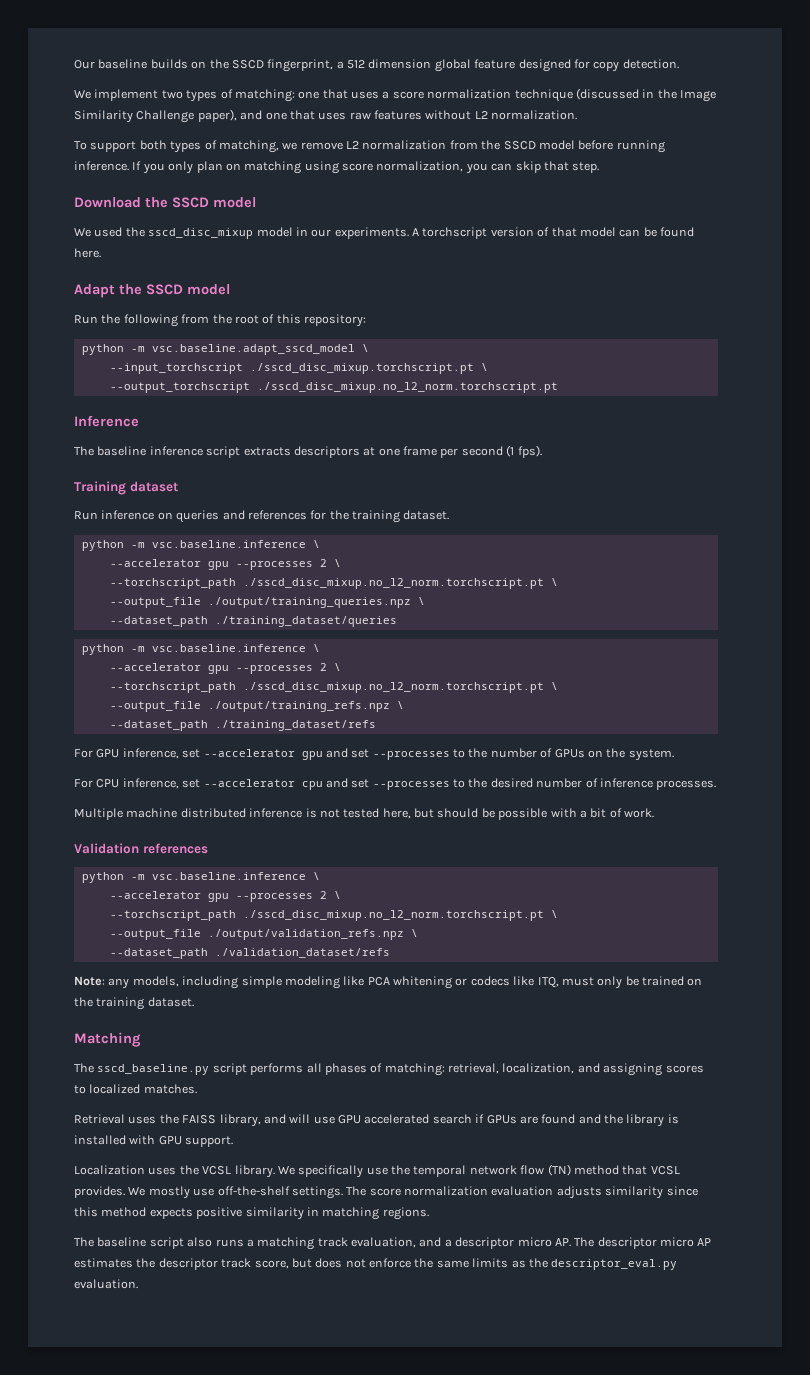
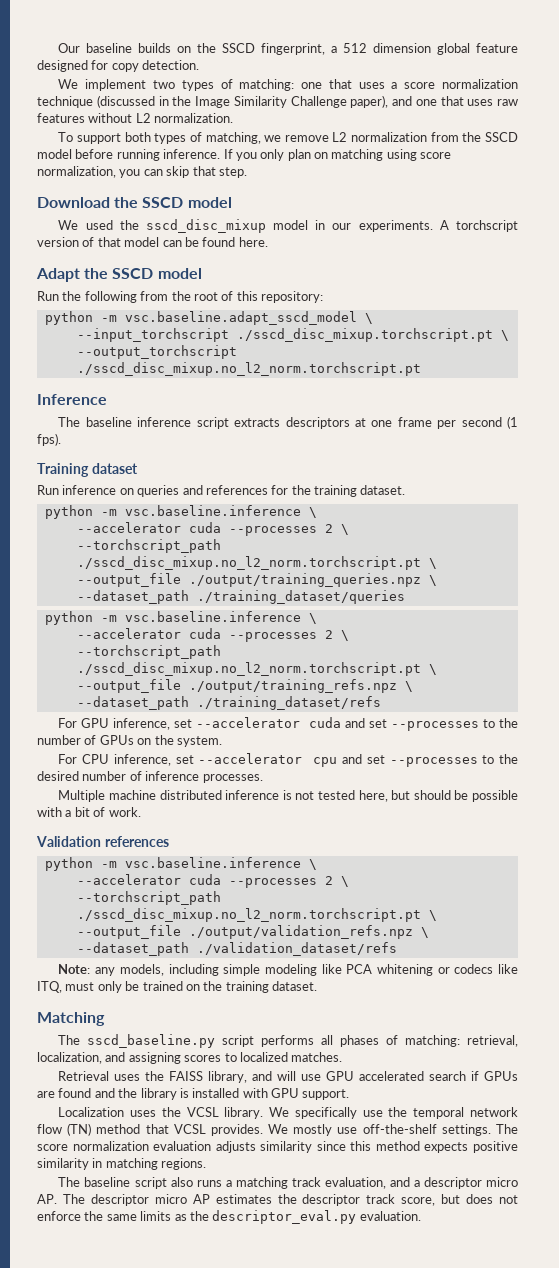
  Run inference on queries and references for the training dataset.
  python -m vsc.baseline.inference \
- --accelerator gpu --processes 2 \
+ --accelerator cuda --processes 2 \
  --dataset_path ./training_dataset/queries
  python -m vsc.baseline.inference \
- --accelerator gpu --processes 2 \
+ --accelerator cuda --processes 2 \
- For GPU inference, set --accelerator gpu and set --processes to the number of GPUs on the system.
+ For GPU inference, set --accelerator cuda and set --processes to the number of GPUs on the system.
  Validation references
  python -m vsc.baseline.inference \
- --accelerator gpu --processes 2 \
+ --accelerator cuda --processes 2 \

